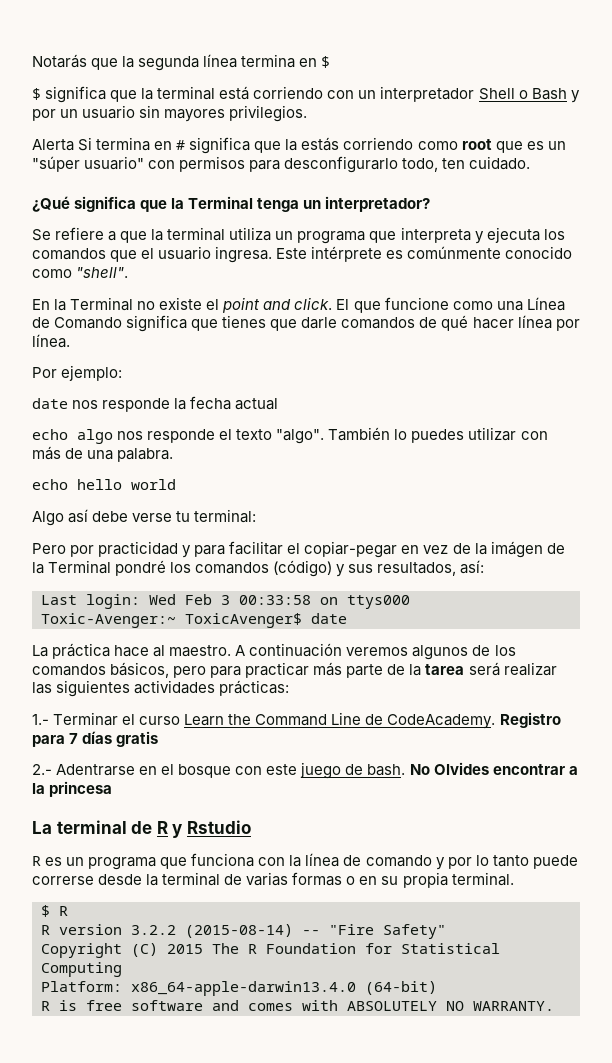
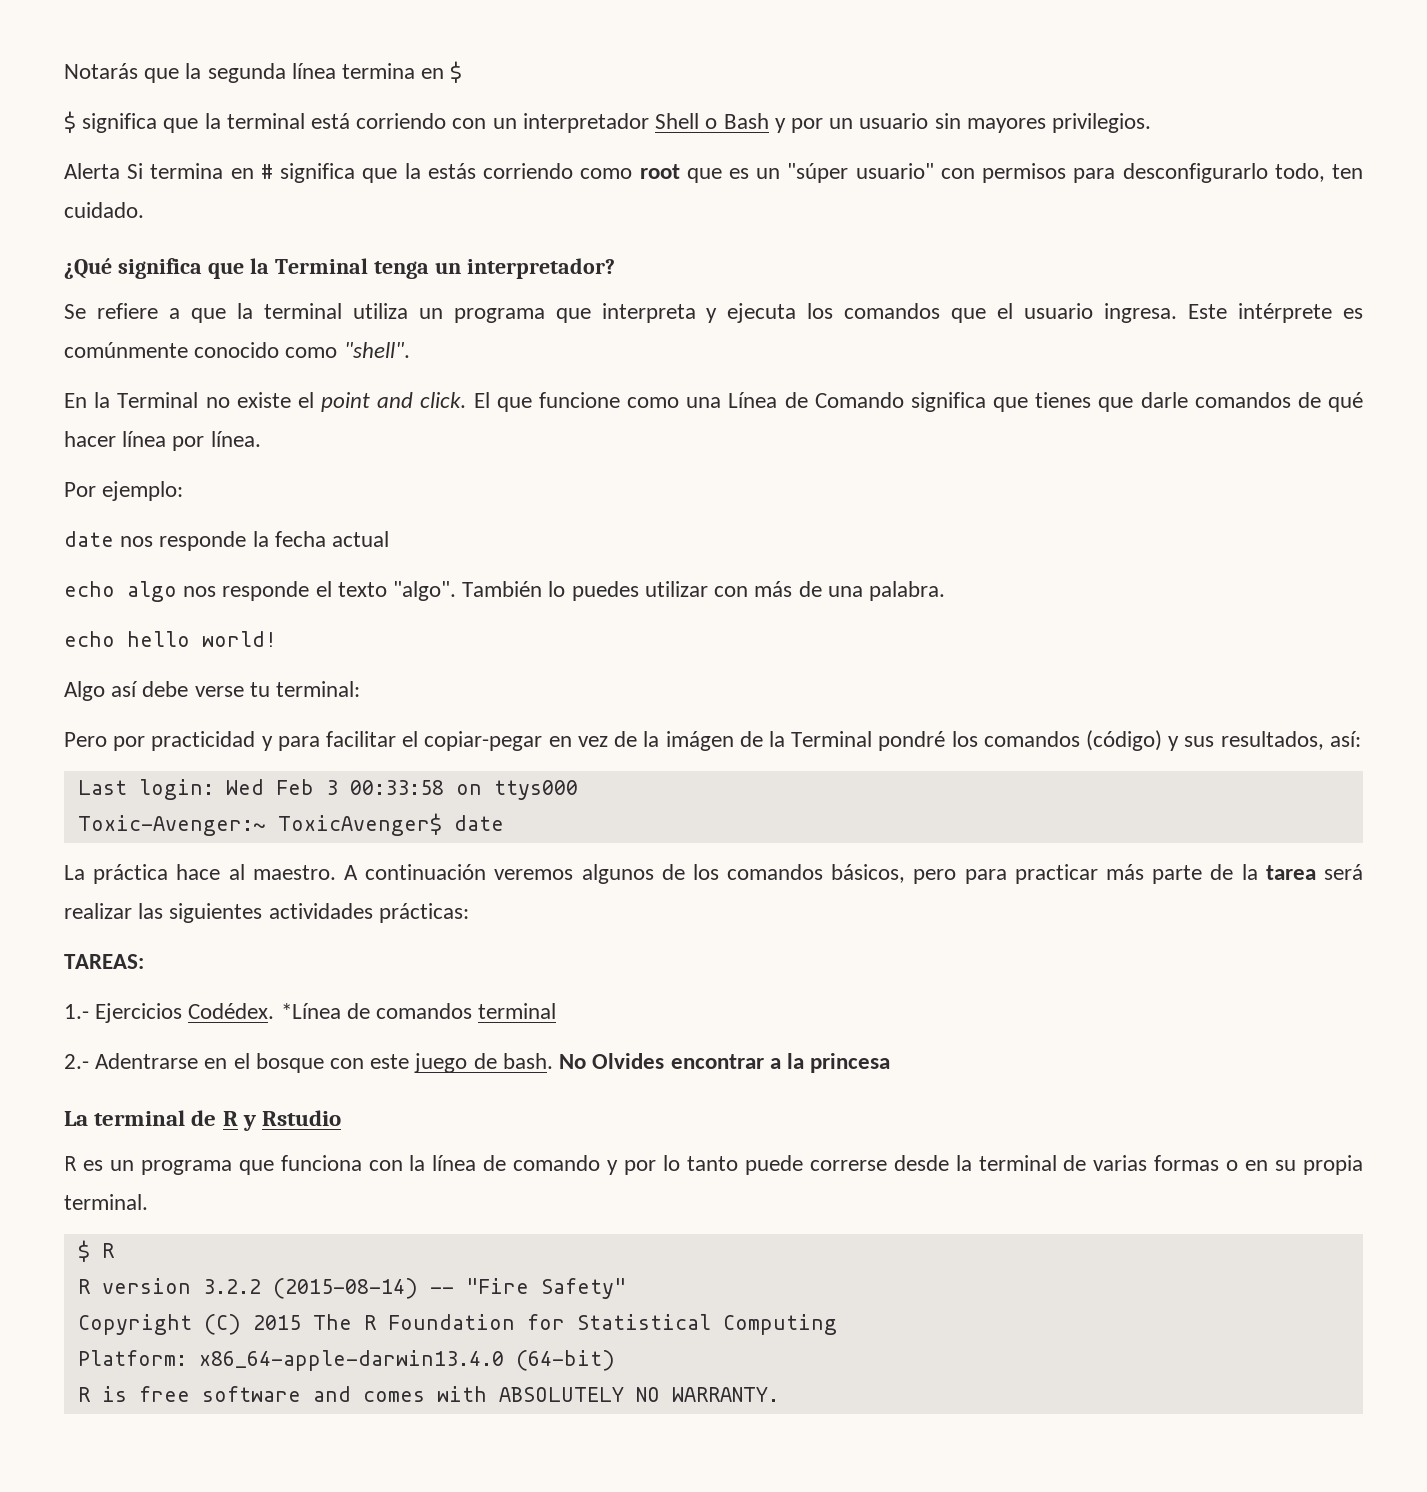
- echo hello world
+ echo hello world!
+ TAREAS:
- 1.- Terminar el curso Learn the Command Line de CodeAcademy. Registro para 7 días gratis
+ 1.- Ejercicios Codédex. *Línea de comandos terminal

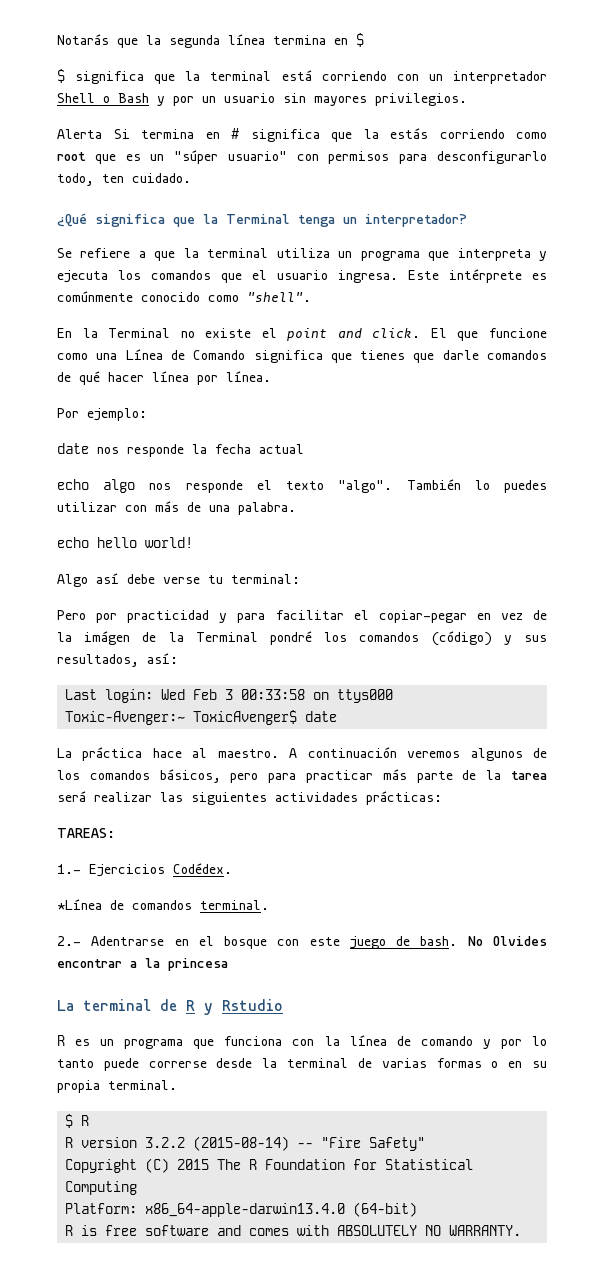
- 1.- Ejercicios Codédex. *Línea de comandos terminal
+ 1.- Ejercicios Codédex.
+ *Línea de comandos terminal.

